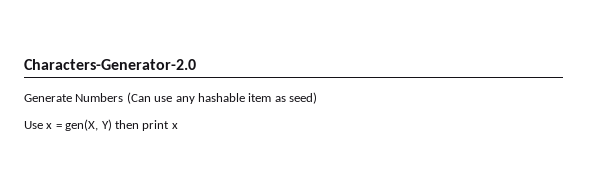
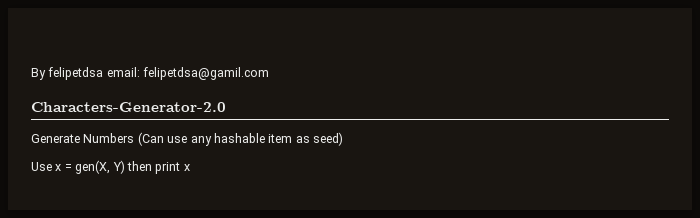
+ By felipetdsa email: felipetdsa@gamil.com

